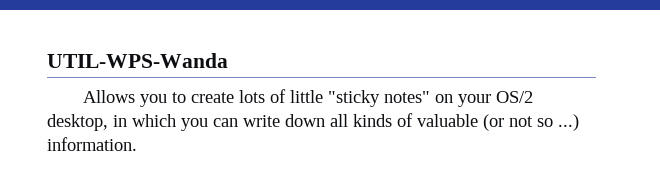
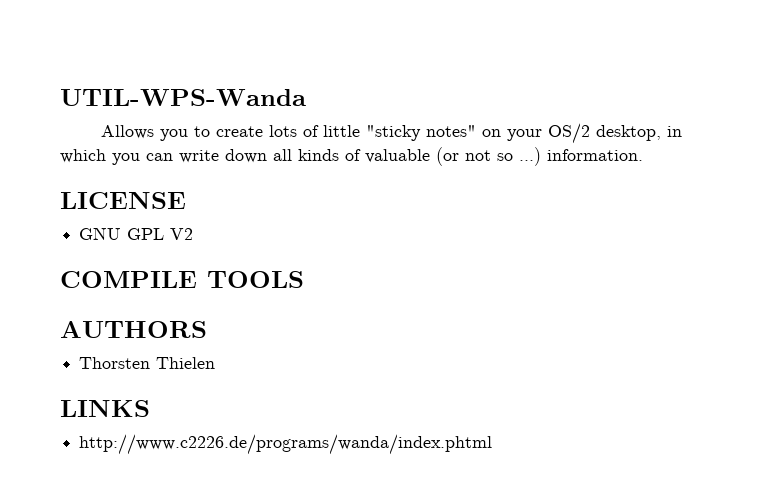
+ LICENSE
+ GNU GPL V2
+ COMPILE TOOLS
+ AUTHORS
+ Thorsten Thielen
+ LINKS
+ http://www.c2226.de/programs/wanda/index.phtml

